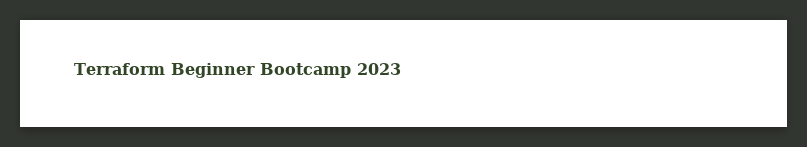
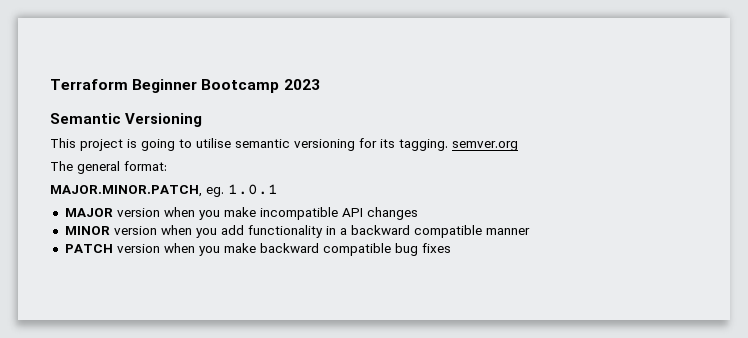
+ Semantic Versioning
+ This project is going to utilise semantic versioning for its tagging. semver.org
+ The general format:
+ MAJOR.MINOR.PATCH, eg. 1.0.1
+ MAJOR version when you make incompatible API changes
+ MINOR version when you add functionality in a backward compatible manner
+ PATCH version when you make backward compatible bug fixes

